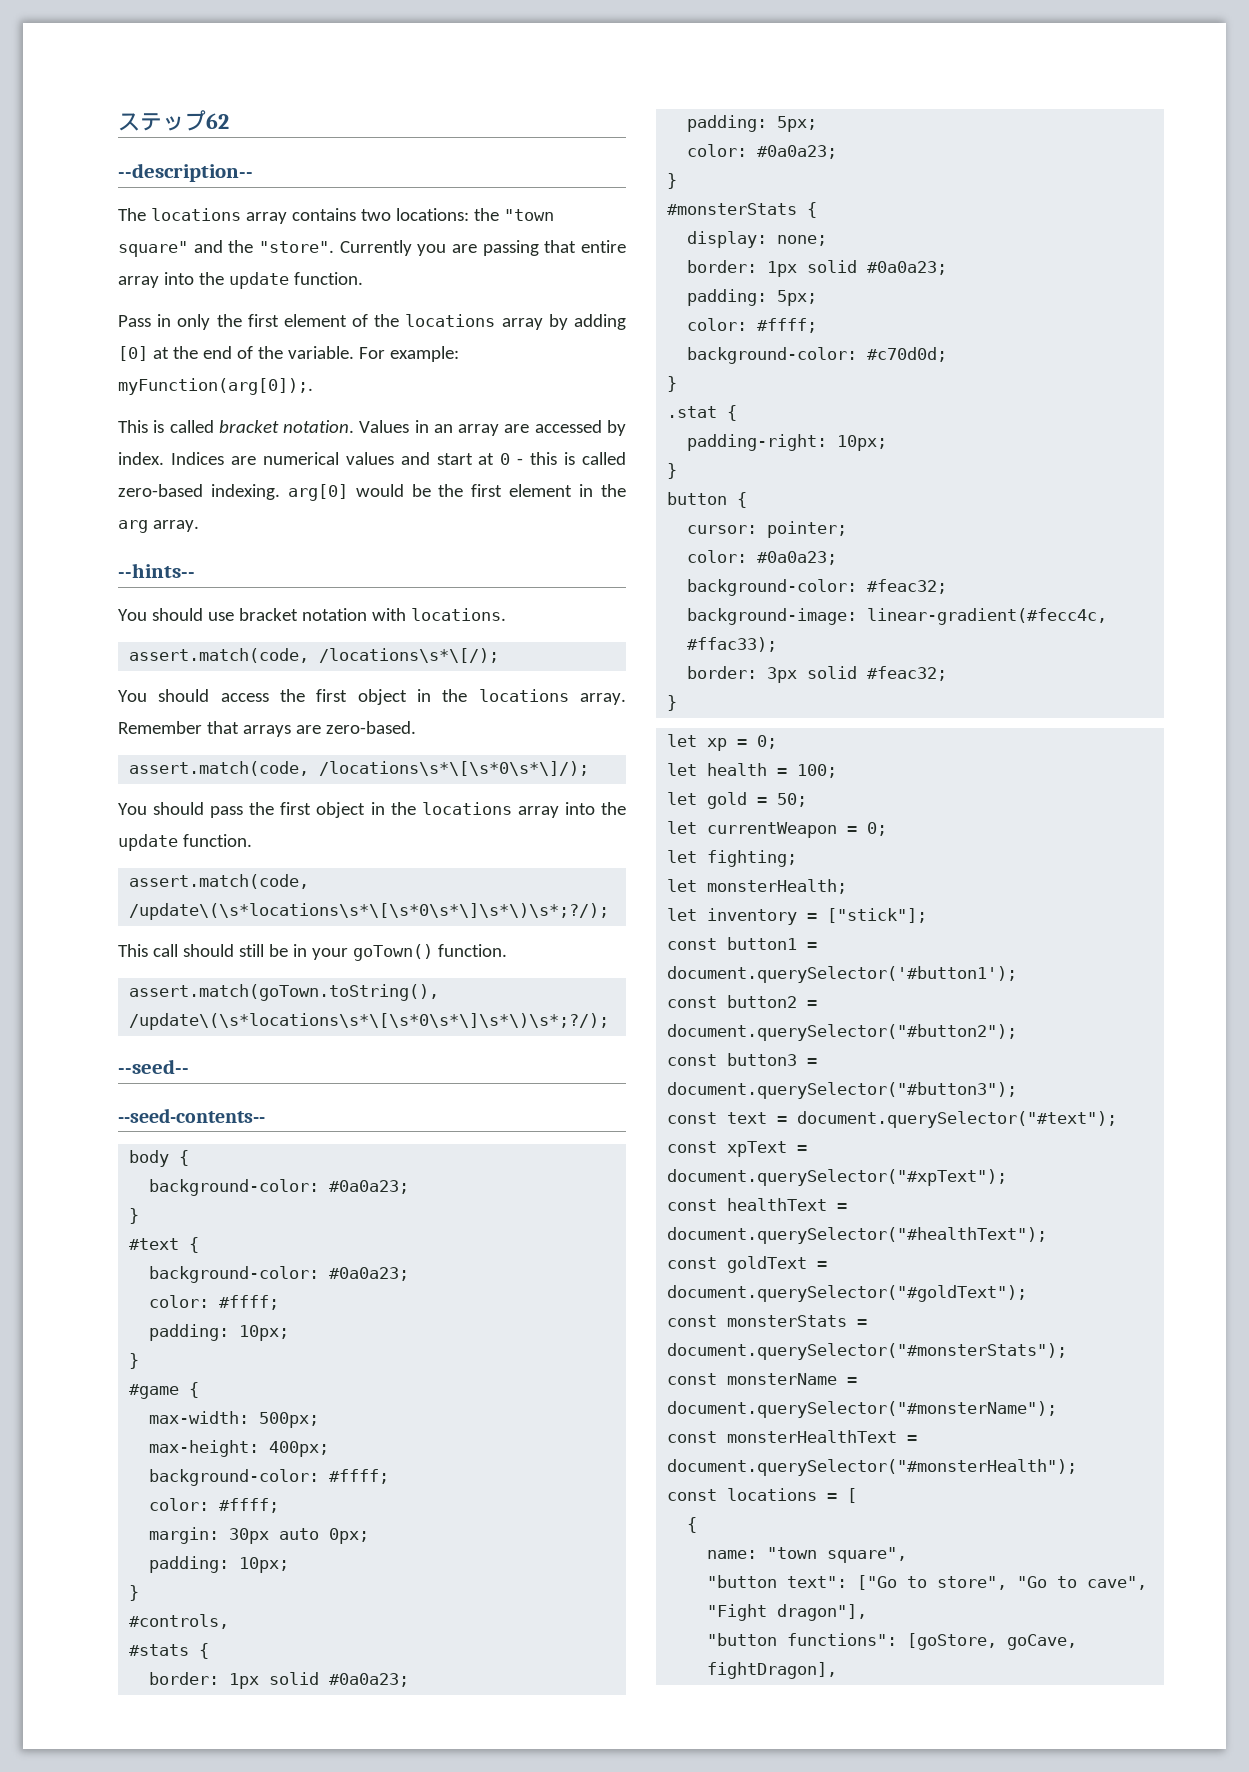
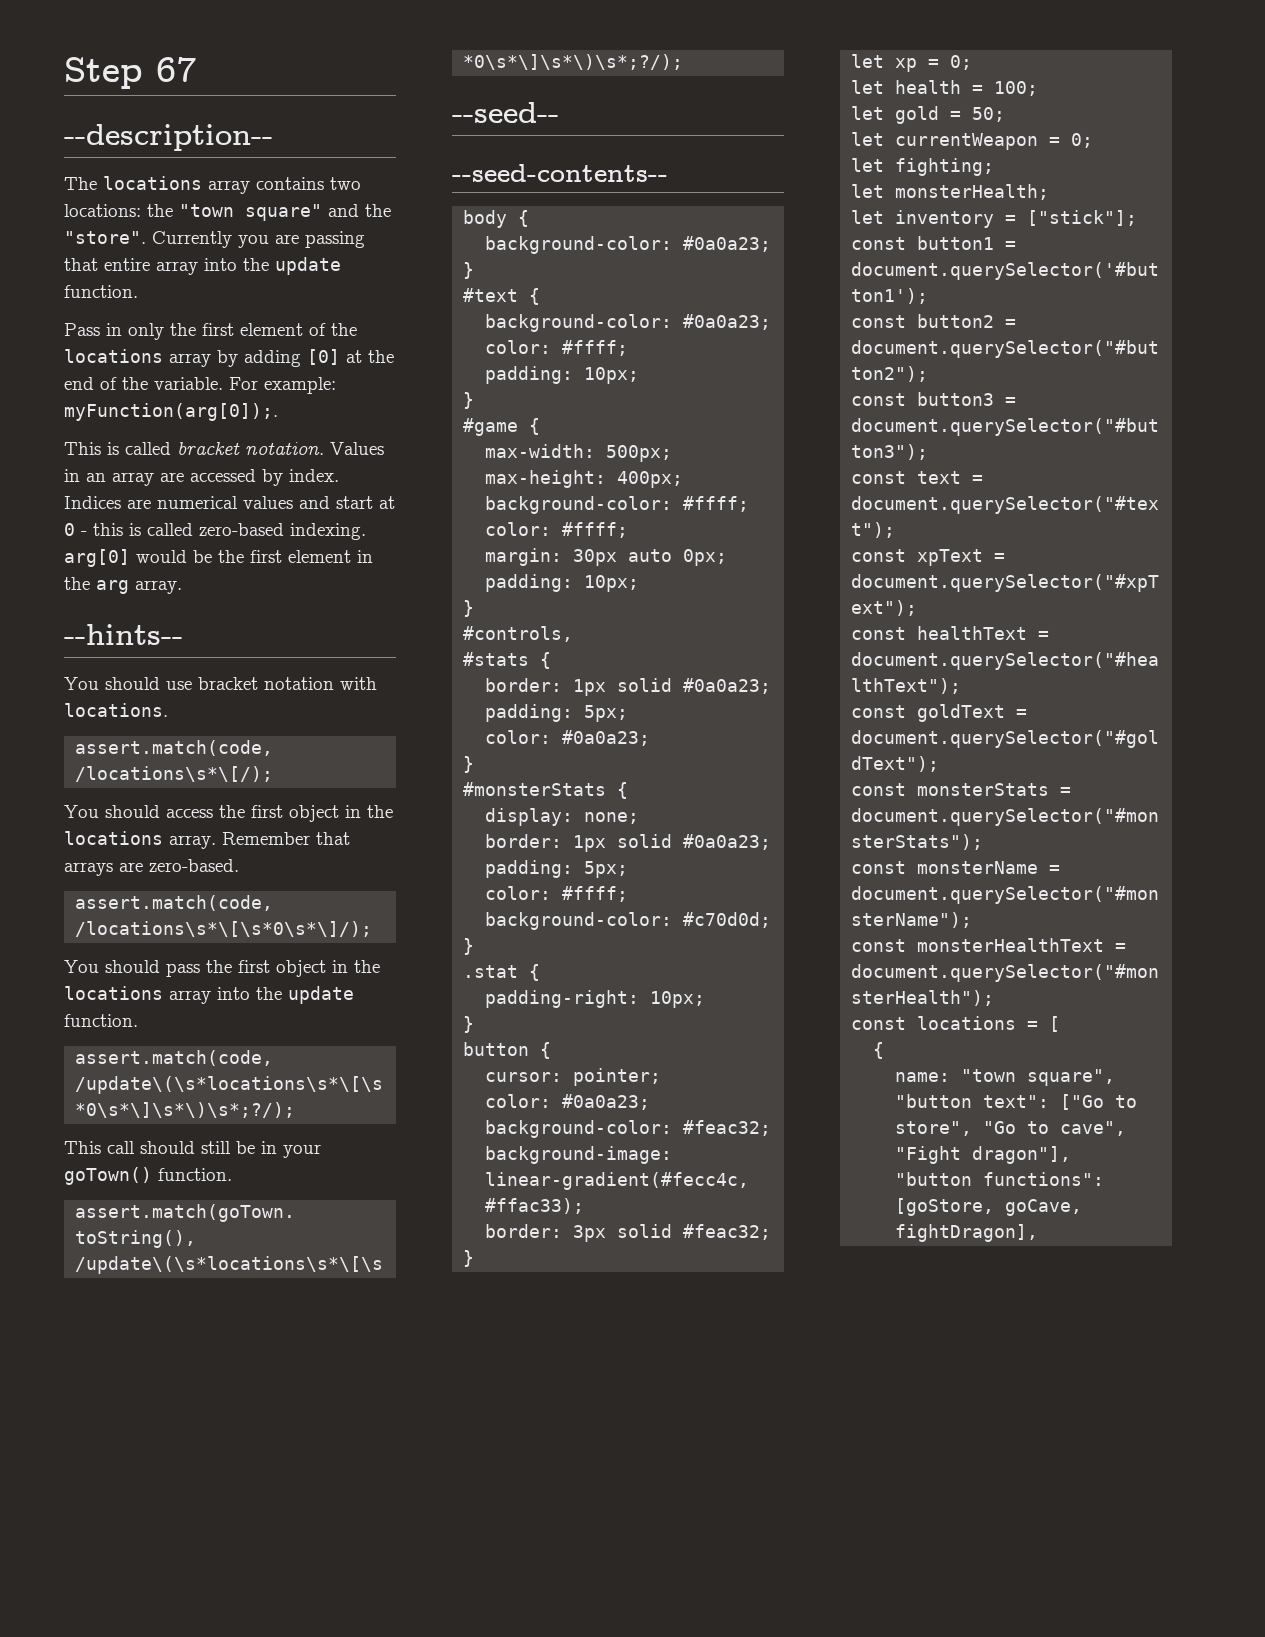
- ステップ62
+ Step 67

